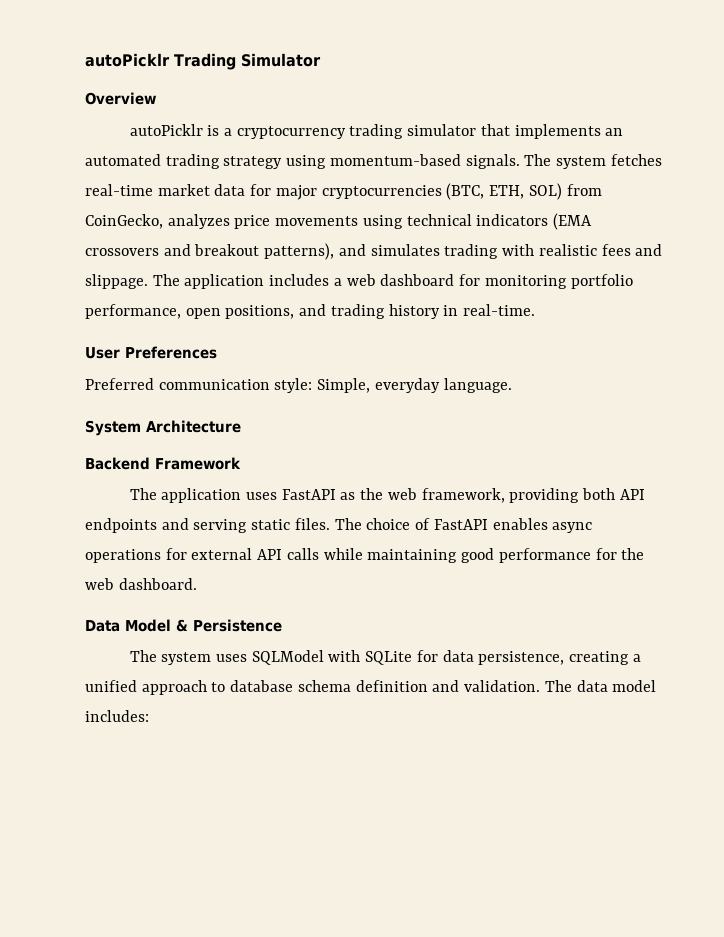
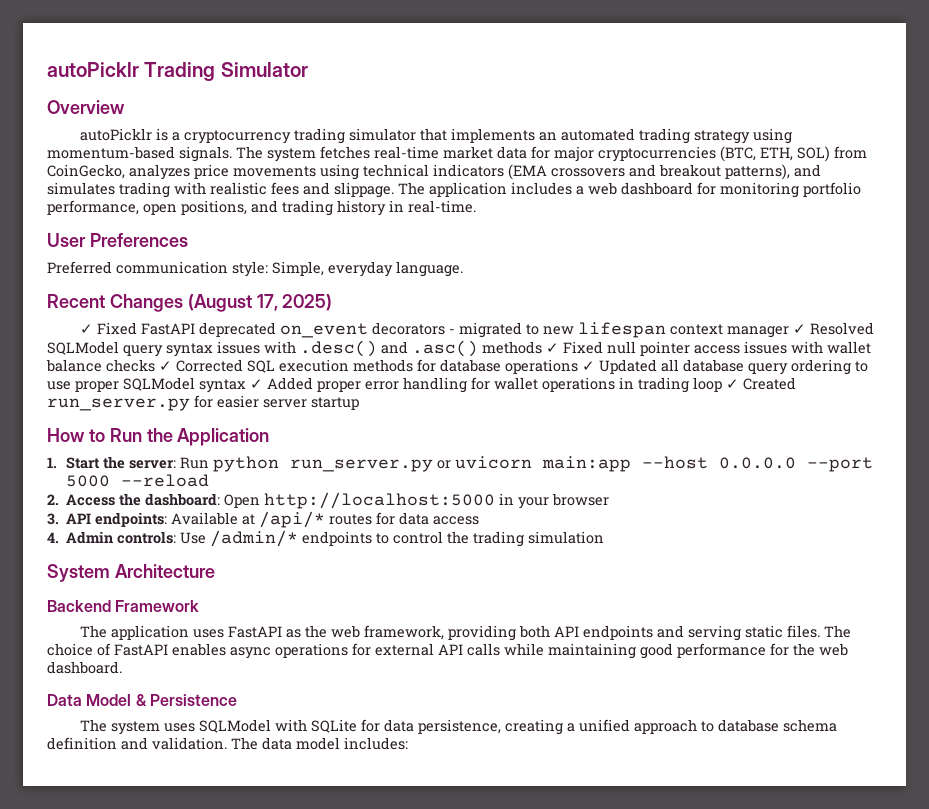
+ Recent Changes (August 17, 2025)
+ ✓ Fixed FastAPI deprecated on_event decorators - migrated to new lifespan context manager ✓ Resolved SQLModel query syntax issues with .desc() and .asc() methods ✓ Fixed null pointer access issues with wallet balance checks ✓ Corrected SQL execution methods for database operations ✓ Updated all database query ordering to use proper SQLModel syntax ✓ Added proper error handling for wallet operations in trading loop ✓ Created run_server.py for easier server startup
+ How to Run the Application
+ 1. Start the server: Run python run_server.py or uvicorn main:app --host 0.0.0.0 --port 5000 --reload
+ 2. Access the dashboard: Open http://localhost:5000 in your browser
+ 3. API endpoints: Available at /api/* routes for data access
+ 4. Admin controls: Use /admin/* endpoints to control the trading simulation

